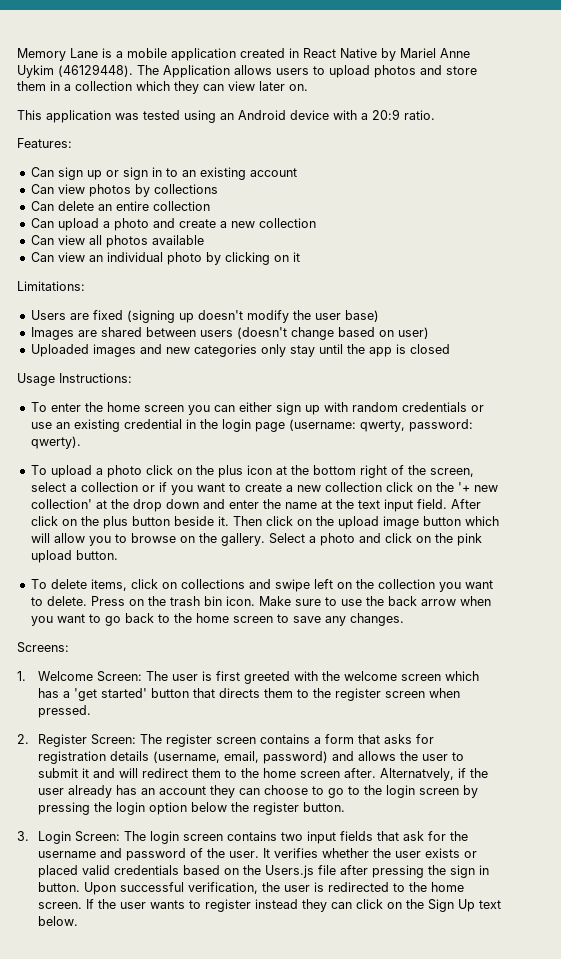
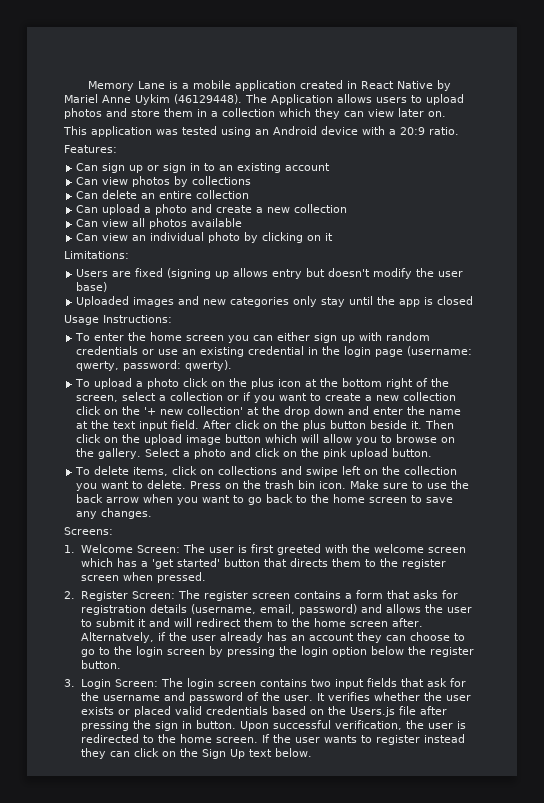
- Users are fixed (signing up doesn't modify the user base)
+ Users are fixed (signing up allows entry but doesn't modify the user base)
- Images are shared between users (doesn't change based on user)

